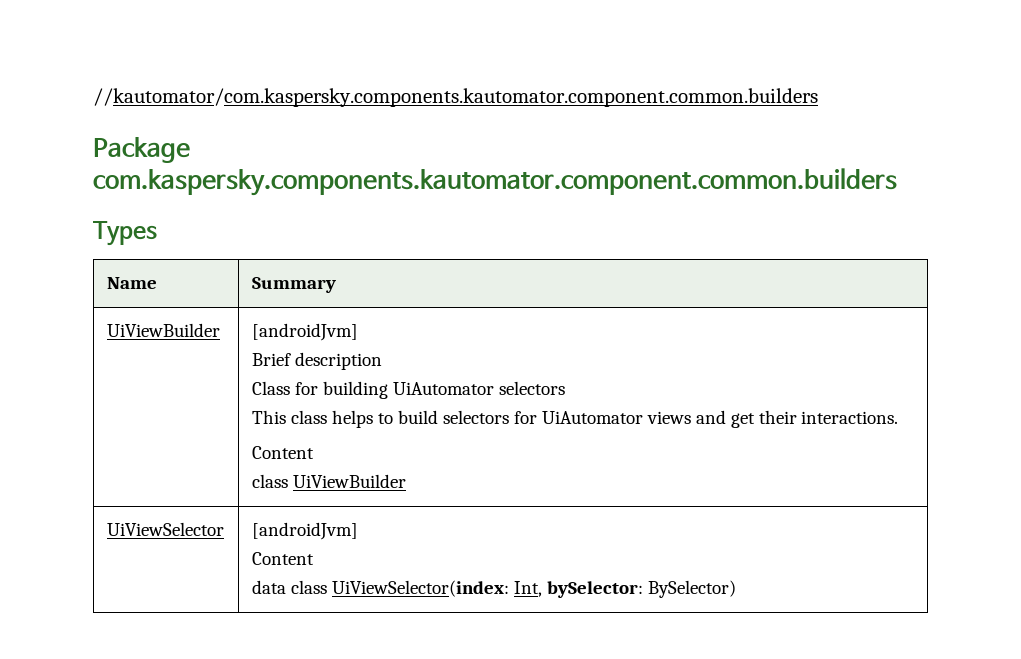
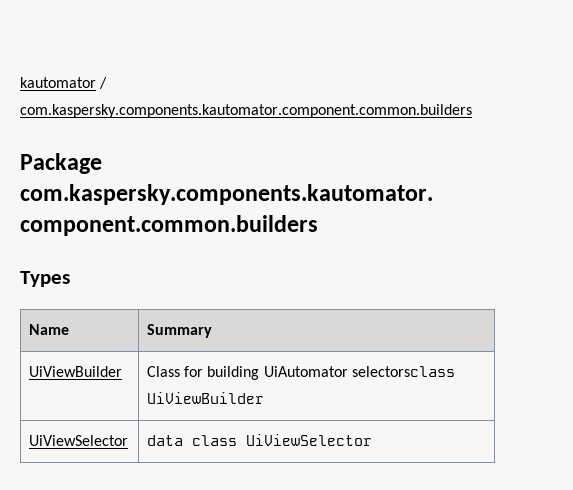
- //kautomator/com.kaspersky.components.kautomator.component.common.builders
+ kautomator / com.kaspersky.components.kautomator.component.common.builders
- UiViewBuilder | [androidJvm]
- Brief description
- Class for building UiAutomator selectors
- This class helps to build selectors for UiAutomator views and get their interactions.
- Content
- class UiViewBuilder
- UiViewSelector | [androidJvm]
- Content
- data class UiViewSelector(index: Int, bySelector: BySelector)
+ UiViewBuilder | Class for building UiAutomator selectorsclass UiViewBuilder
+ UiViewSelector | data class UiViewSelector

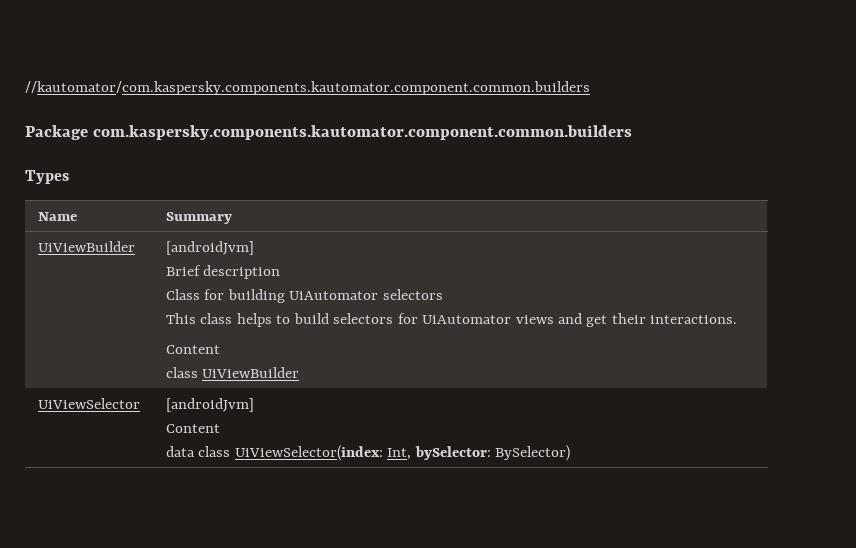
- kautomator / com.kaspersky.components.kautomator.component.common.builders
+ //kautomator/com.kaspersky.components.kautomator.component.common.builders
- UiViewBuilder | Class for building UiAutomator selectorsclass UiViewBuilder
- UiViewSelector | data class UiViewSelector
+ UiViewBuilder | [androidJvm]
+ Brief description
+ Class for building UiAutomator selectors
+ This class helps to build selectors for UiAutomator views and get their interactions.
+ Content
+ class UiViewBuilder
+ UiViewSelector | [androidJvm]
+ Content
+ data class UiViewSelector(index: Int, bySelector: BySelector)

